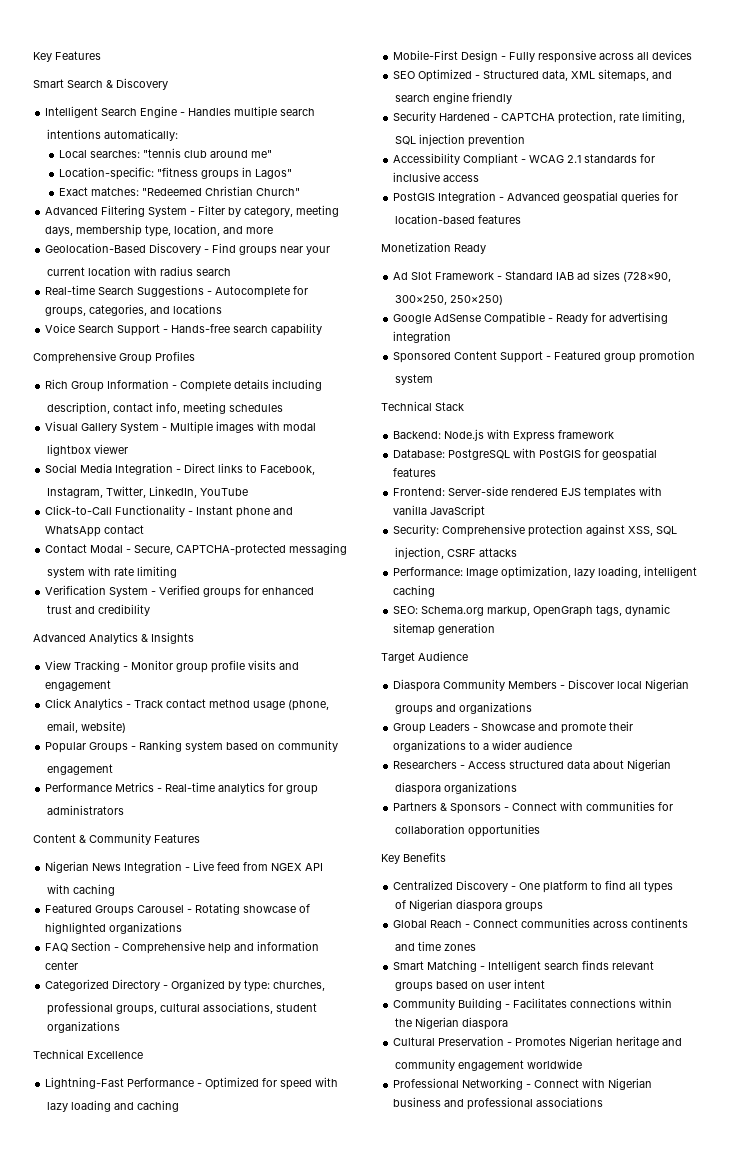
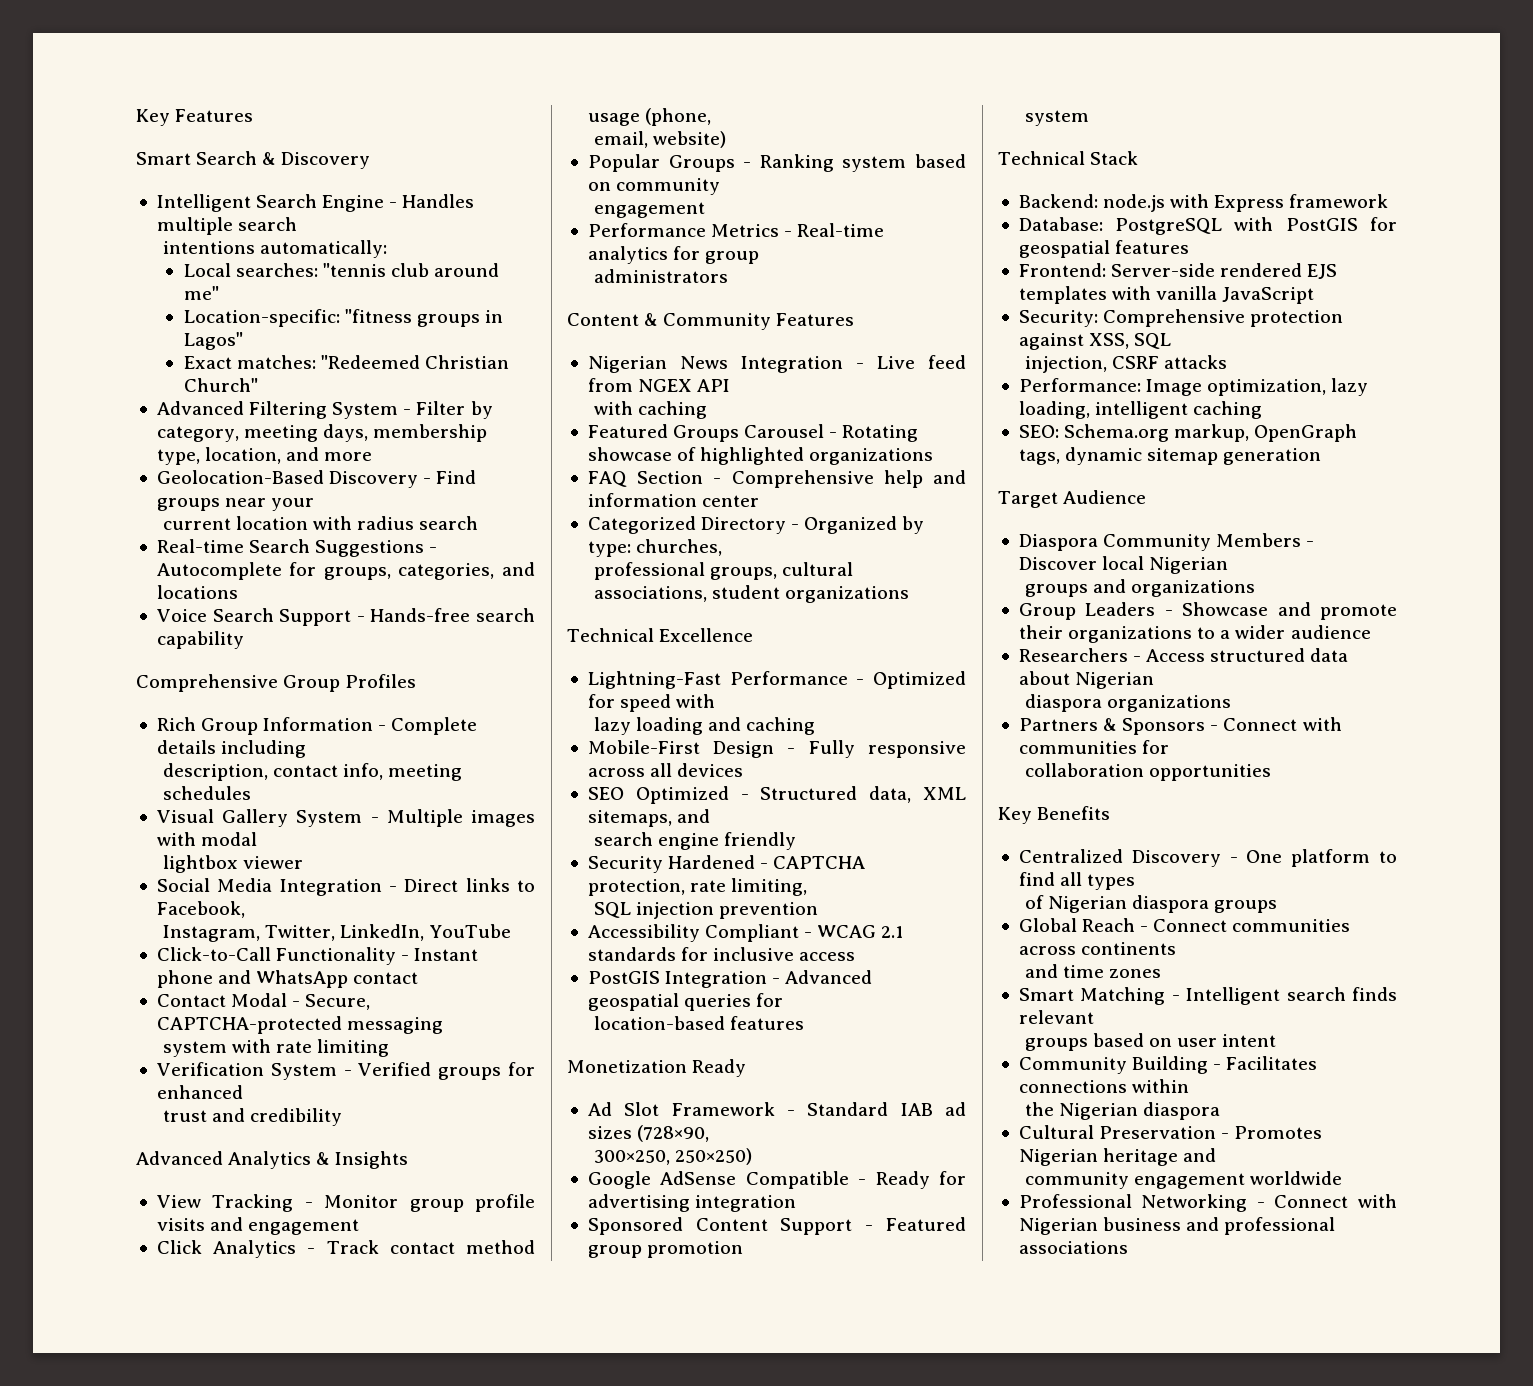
- Backend: Node.js with Express framework
+ Backend: node.js with Express framework

